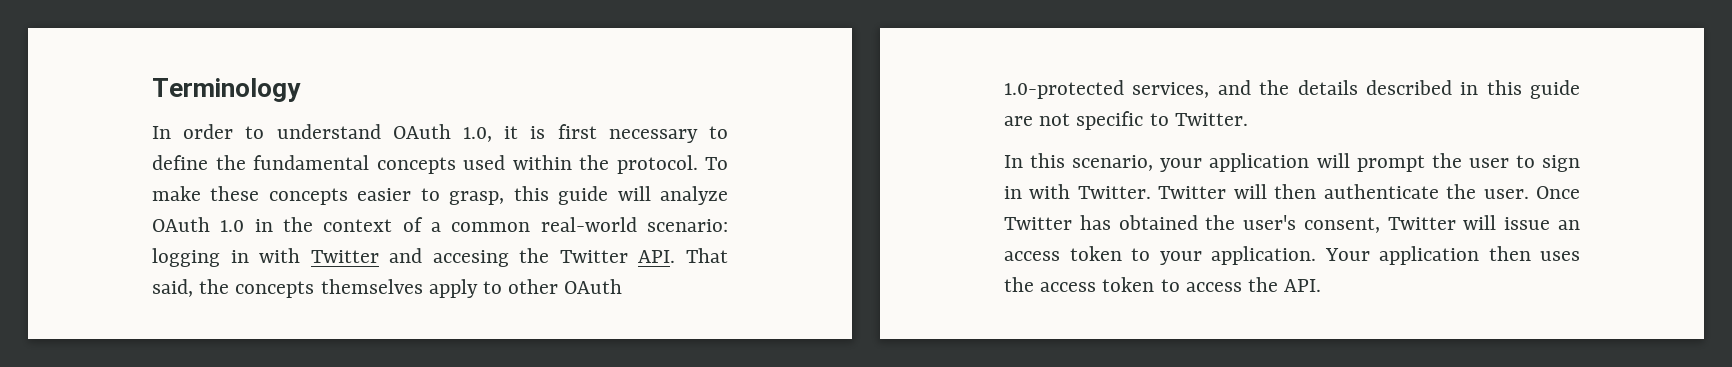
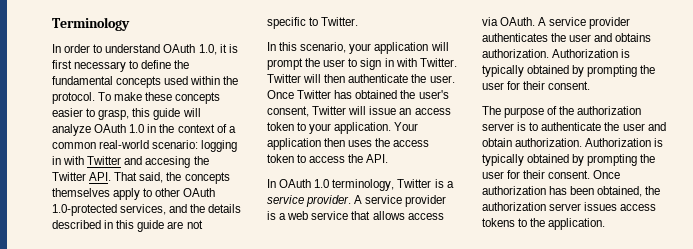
+ In OAuth 1.0 terminology, Twitter is a service provider. A service provider is a web service that allows access via OAuth. A service provider authenticates the user and obtains authorization. Authorization is typically obtained by prompting the user for their consent.
+ The purpose of the authorization server is to authenticate the user and obtain authorization. Authorization is typically obtained by prompting the user for their consent. Once authorization has been obtained, the authorization server issues access tokens to the application.

